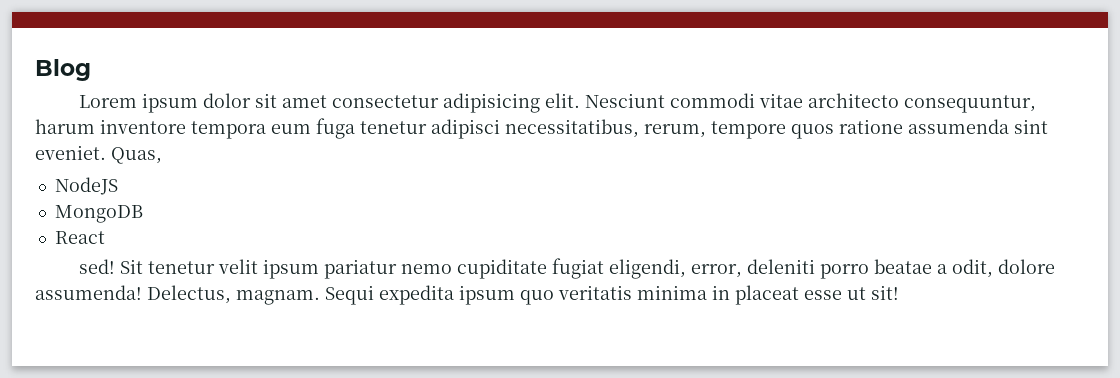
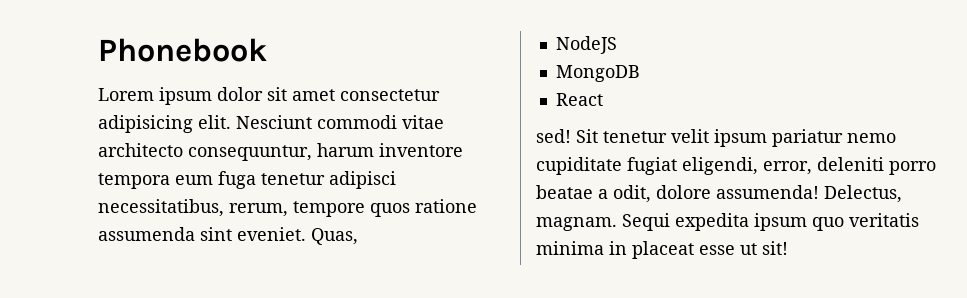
- Blog
+ Phonebook

